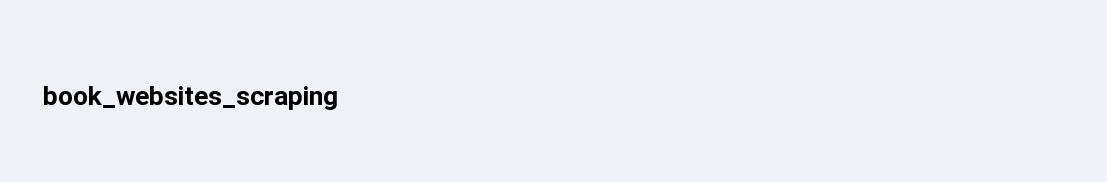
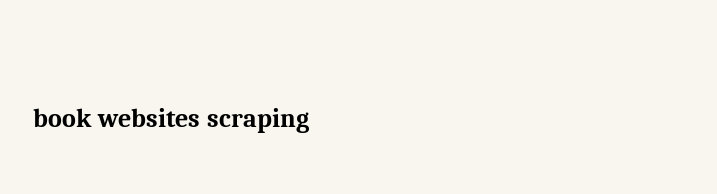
- book_websites_scraping
+ book websites scraping

